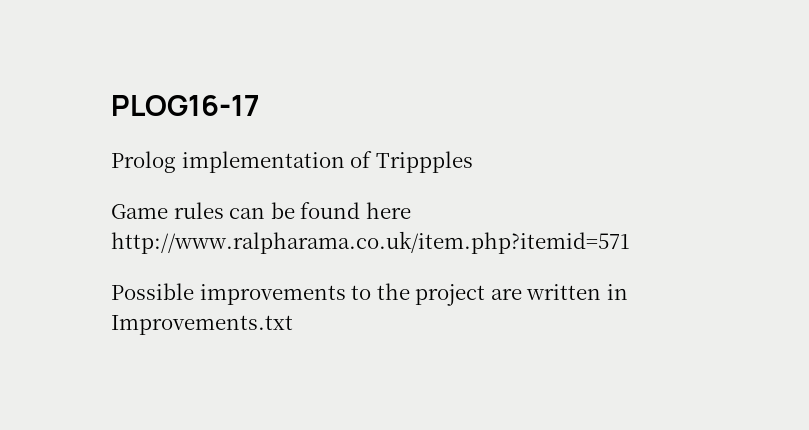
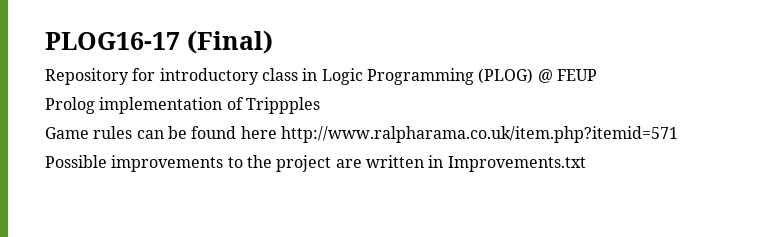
- PLOG16-17
+ PLOG16-17 (Final)
+ Repository for introductory class in Logic Programming (PLOG) @ FEUP

